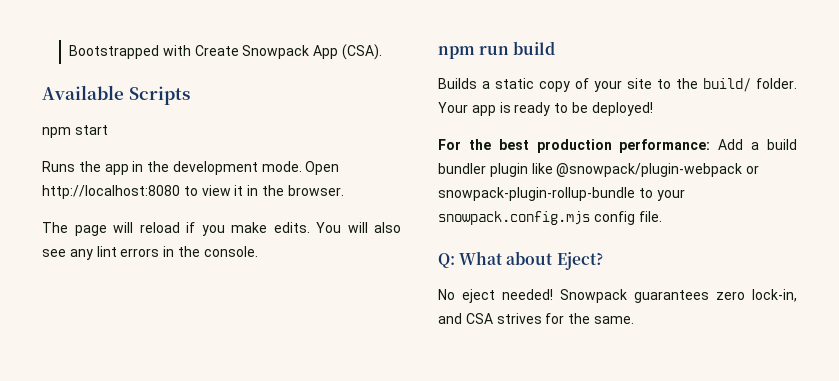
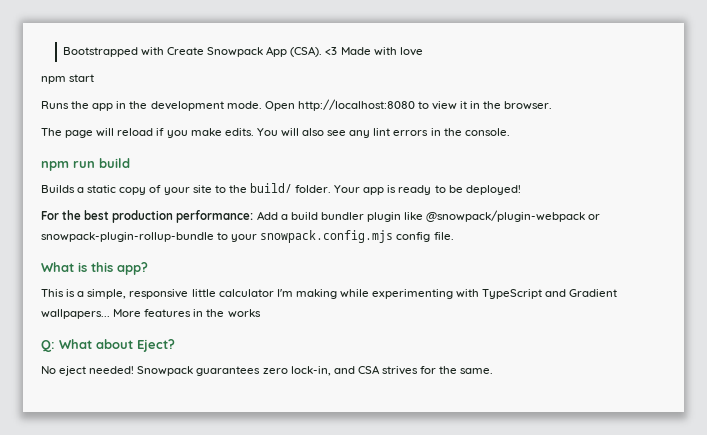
- Bootstrapped with Create Snowpack App (CSA).
- Available Scripts
+ Bootstrapped with Create Snowpack App (CSA). <3 Made with love
+ What is this app?
+ This is a simple, responsive little calculator I'm making while experimenting with TypeScript and Gradient wallpapers... More features in the works

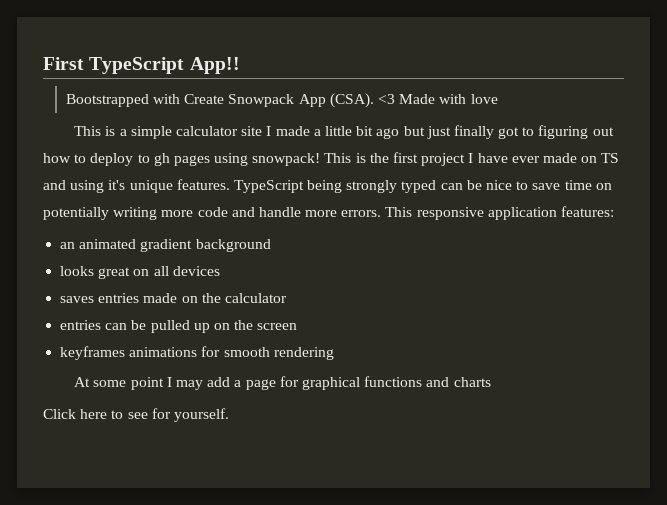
+ First TypeScript App!!
- npm start
- Runs the app in the development mode. Open http://localhost:8080 to view it in the browser.
- The page will reload if you make edits. You will also see any lint errors in the console.
- npm run build
- Builds a static copy of your site to the build/ folder. Your app is ready to be deployed!
- For the best production performance: Add a build bundler plugin like @snowpack/plugin-webpack or snowpack-plugin-rollup-bundle to your snowpack.config.mjs config file.
- What is this app?
- This is a simple, responsive little calculator I'm making while experimenting with TypeScript and Gradient wallpapers... More features in the works
- Q: What about Eject?
- No eject needed! Snowpack guarantees zero lock-in, and CSA strives for the same.
+ This is a simple calculator site I made a little bit ago but just finally got to figuring out how to deploy to gh pages using snowpack! This is the first project I have ever made on TS and using it's unique features. TypeScript being strongly typed can be nice to save time on potentially writing more code and handle more errors. This responsive application features:
+ an animated gradient background
+ looks great on all devices
+ saves entries made on the calculator
+ entries can be pulled up on the screen
+ keyframes animations for smooth rendering
+ At some point I may add a page for graphical functions and charts
+ Click here to see for yourself.

